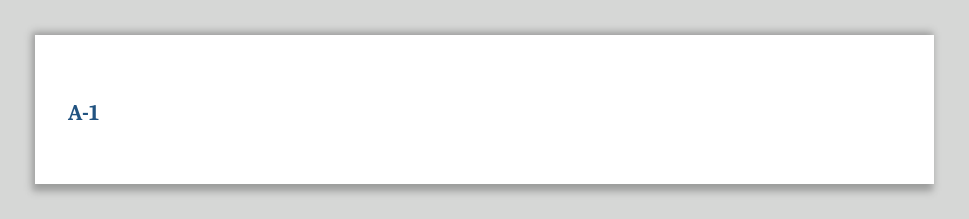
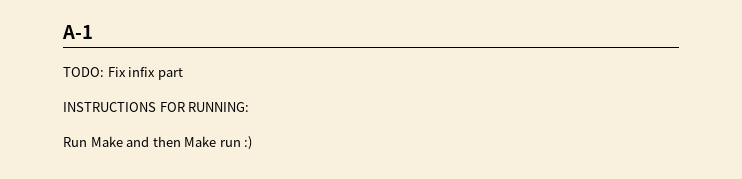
+ TODO: Fix infix part
+ INSTRUCTIONS FOR RUNNING:
+ Run Make and then Make run :)

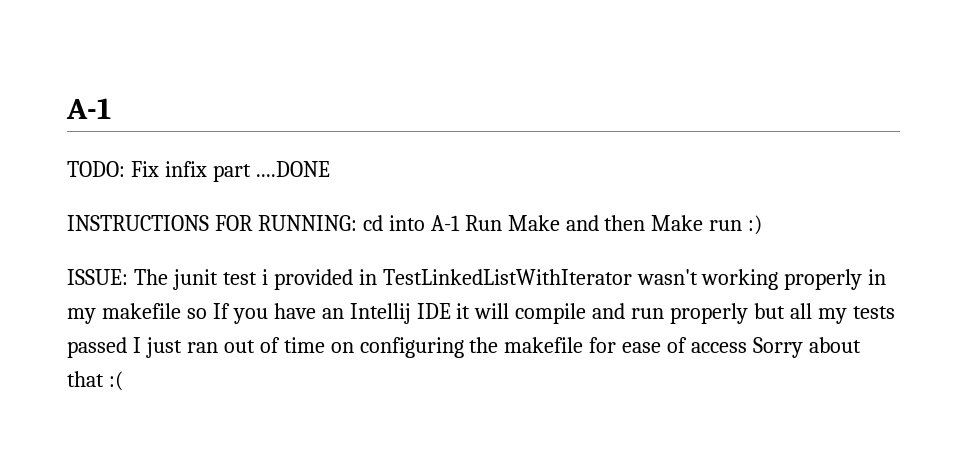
- TODO: Fix infix part
+ TODO: Fix infix part ....DONE
- INSTRUCTIONS FOR RUNNING:
- Run Make and then Make run :)
+ INSTRUCTIONS FOR RUNNING: cd into A-1 Run Make and then Make run :)
+ ISSUE: The junit test i provided in TestLinkedListWithIterator wasn't working properly in my makefile so If you have an Intellij IDE it will compile and run properly but all my tests passed I just ran out of time on configuring the makefile for ease of access Sorry about that :(

